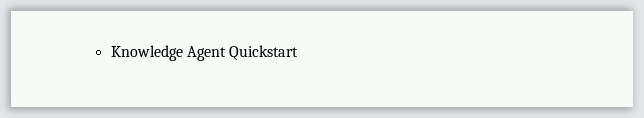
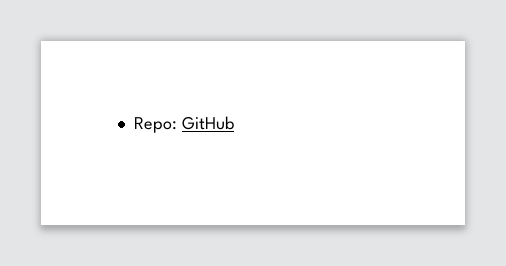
- Knowledge Agent Quickstart
+ Repo: GitHub

